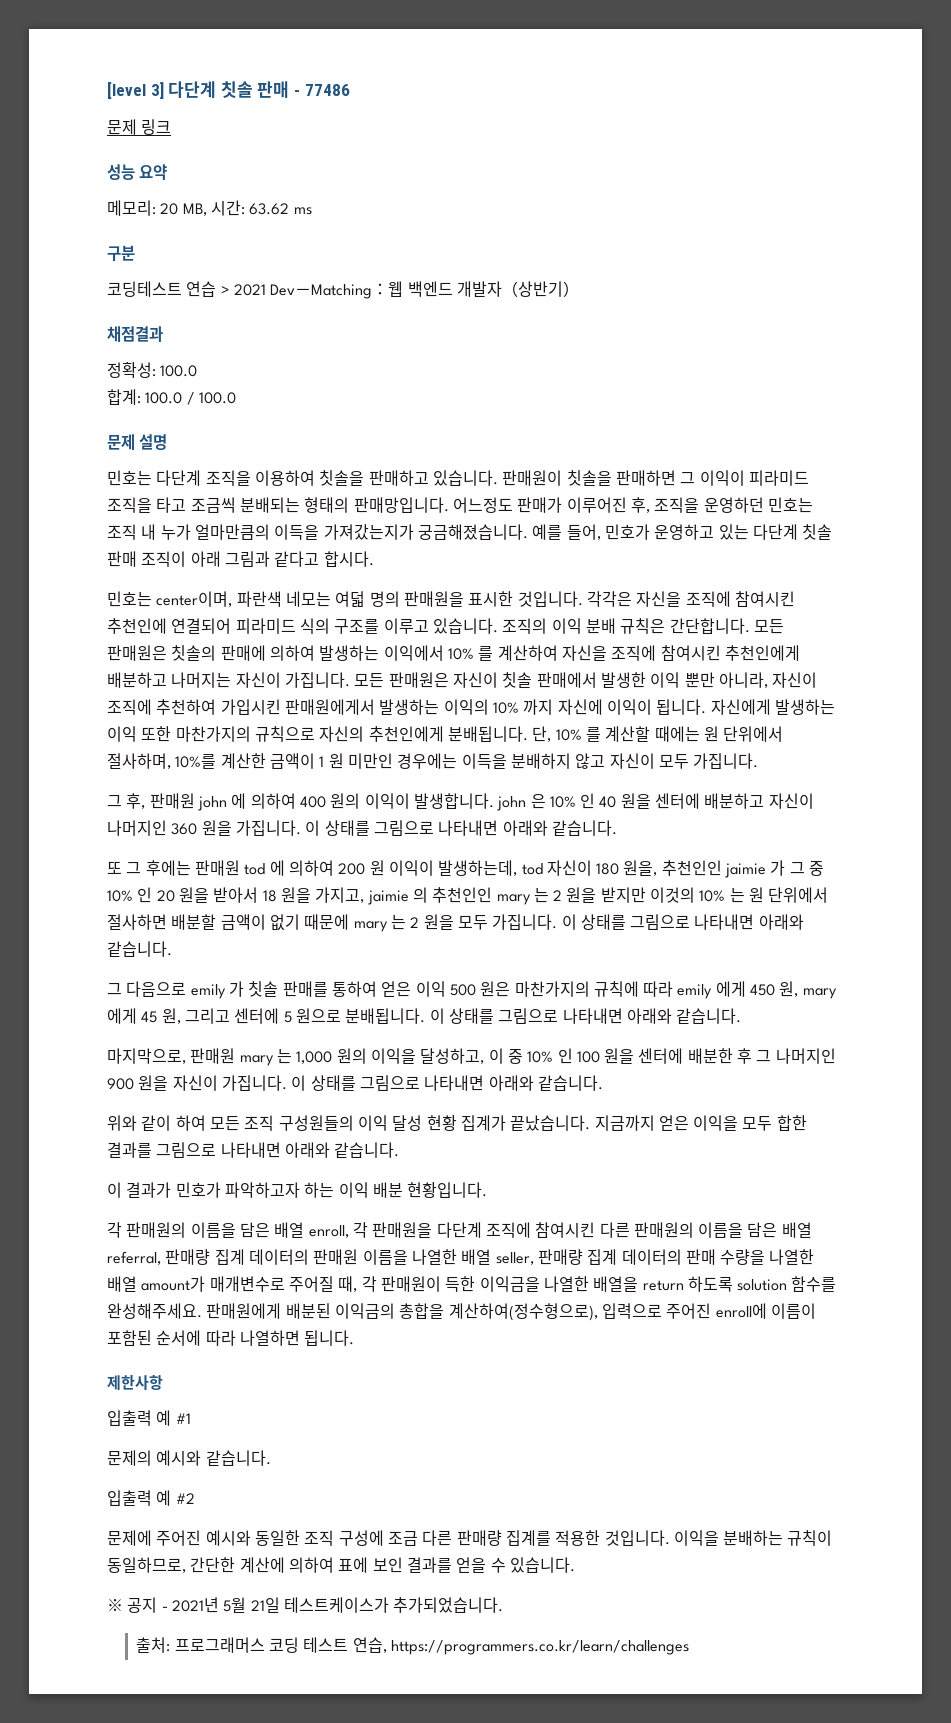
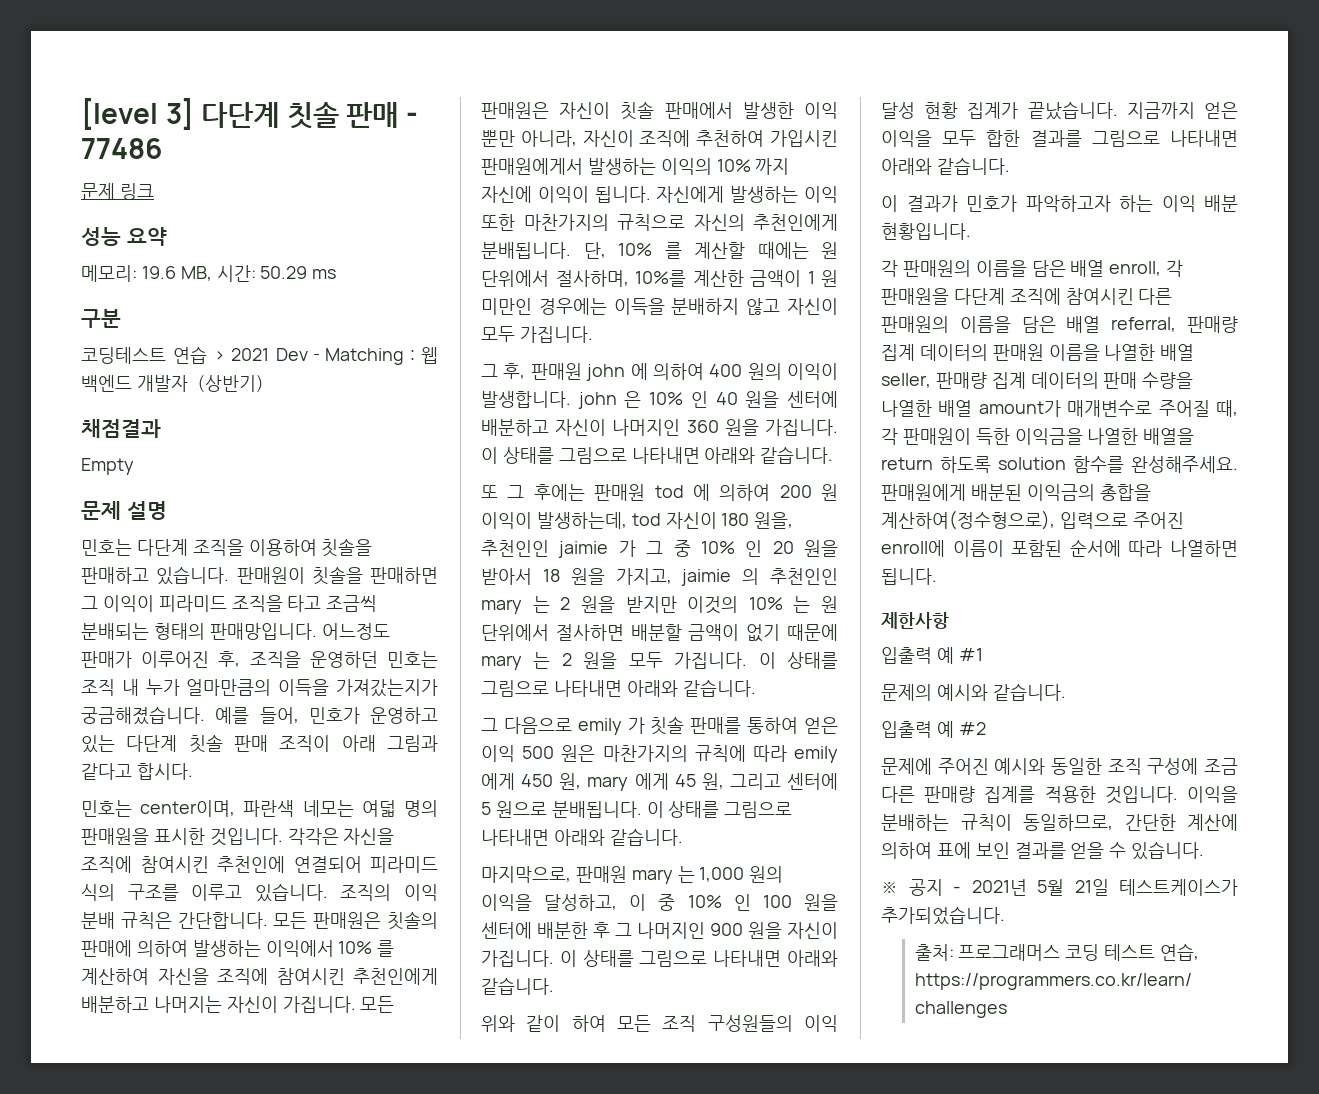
- 메모리: 20 MB, 시간: 63.62 ms
+ 메모리: 19.6 MB, 시간: 50.29 ms
- 정확성: 100.0
- 합계: 100.0 / 100.0
+ Empty

